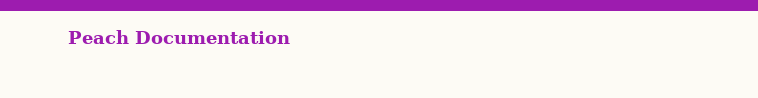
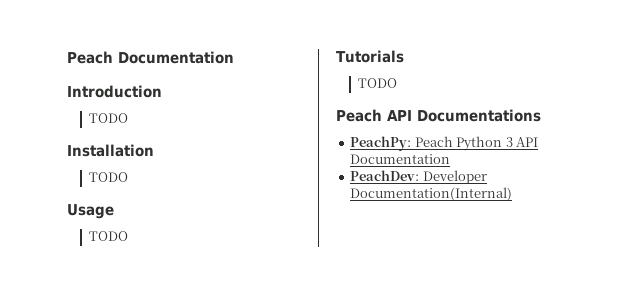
+ Introduction
+ TODO
+ Installation
+ TODO
+ Usage
+ TODO
+ Tutorials
+ TODO
+ Peach API Documentations
+ PeachPy: Peach Python 3 API Documentation
+ PeachDev: Developer Documentation(Internal)

